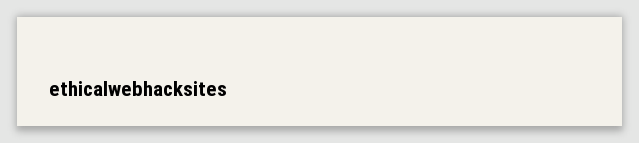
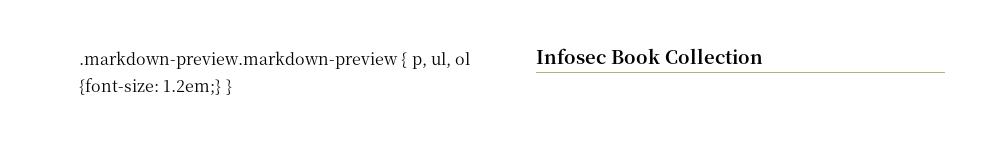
- ethicalwebhacksites
+ .markdown-preview.markdown-preview { p, ul, ol {font-size: 1.2em;} }
+ Infosec Book Collection

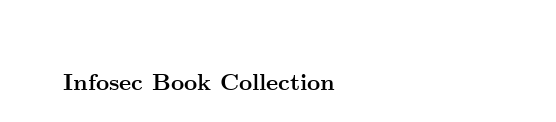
- .markdown-preview.markdown-preview { p, ul, ol {font-size: 1.2em;} }

